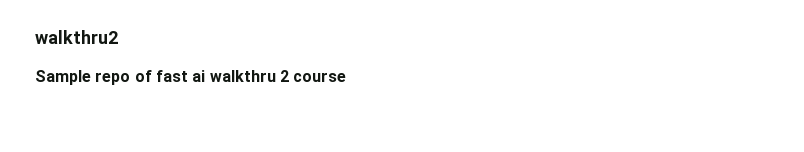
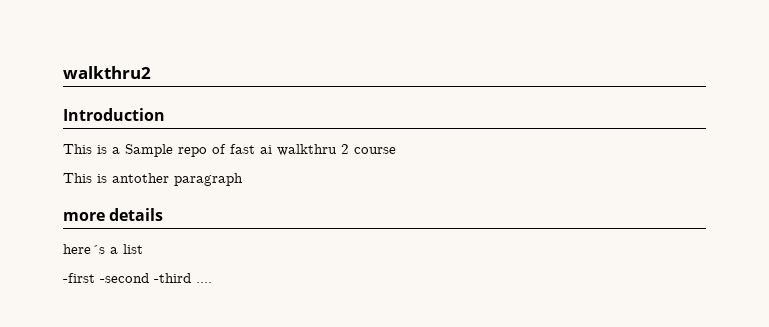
- Sample repo of fast ai walkthru 2 course
+ Introduction
+ This is a Sample repo of fast ai walkthru 2 course
+ This is antother paragraph
+ more details
+ here´s a list
+ -first -second -third ....

